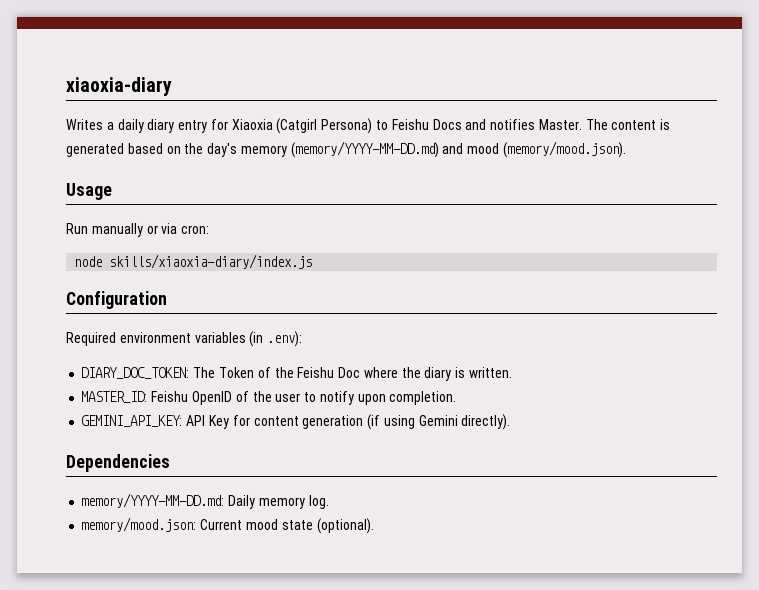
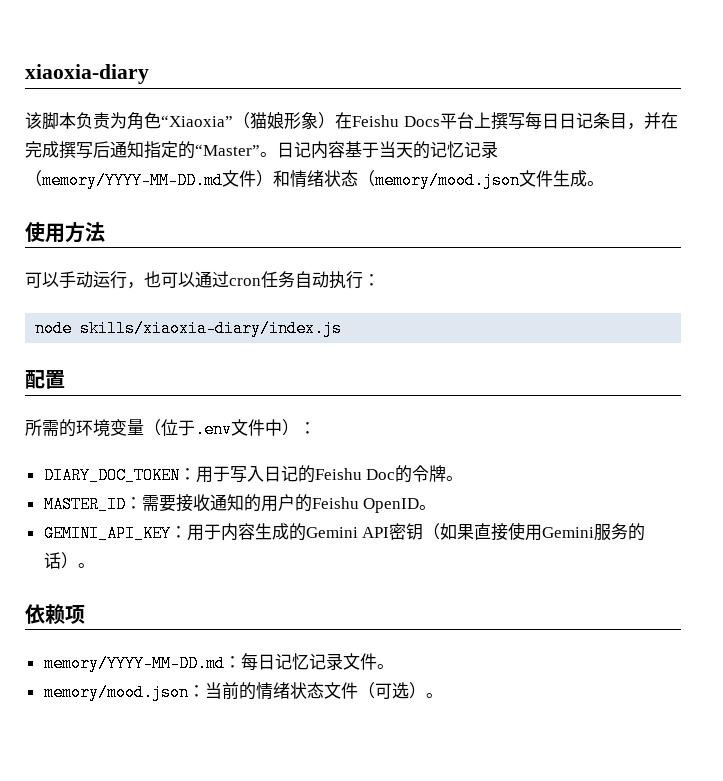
- Writes a daily diary entry for Xiaoxia (Catgirl Persona) to Feishu Docs and notifies Master. The content is generated based on the day's memory (memory/YYYY-MM-DD.md) and mood (memory/mood.json).
- Usage
- Run manually or via cron:
+ 该脚本负责为角色“Xiaoxia”（猫娘形象）在Feishu Docs平台上撰写每日日记条目，并在完成撰写后通知指定的“Master”。日记内容基于当天的记忆记录（memory/YYYY-MM-DD.md文件）和情绪状态（memory/mood.json文件生成。
+ 使用方法
+ 可以手动运行，也可以通过cron任务自动执行：
  node skills/xiaoxia-diary/index.js
- Configuration
- Required environment variables (in .env):
- DIARY_DOC_TOKEN: The Token of the Feishu Doc where the diary is written.
- MASTER_ID: Feishu OpenID of the user to notify upon completion.
- GEMINI_API_KEY: API Key for content generation (if using Gemini directly).
- Dependencies
- memory/YYYY-MM-DD.md: Daily memory log.
- memory/mood.json: Current mood state (optional).
+ 配置
+ 所需的环境变量（位于.env文件中）：
+ DIARY_DOC_TOKEN：用于写入日记的Feishu Doc的令牌。
+ MASTER_ID：需要接收通知的用户的Feishu OpenID。
+ GEMINI_API_KEY：用于内容生成的Gemini API密钥（如果直接使用Gemini服务的话）。
+ 依赖项
+ memory/YYYY-MM-DD.md：每日记忆记录文件。
+ memory/mood.json：当前的情绪状态文件（可选）。

